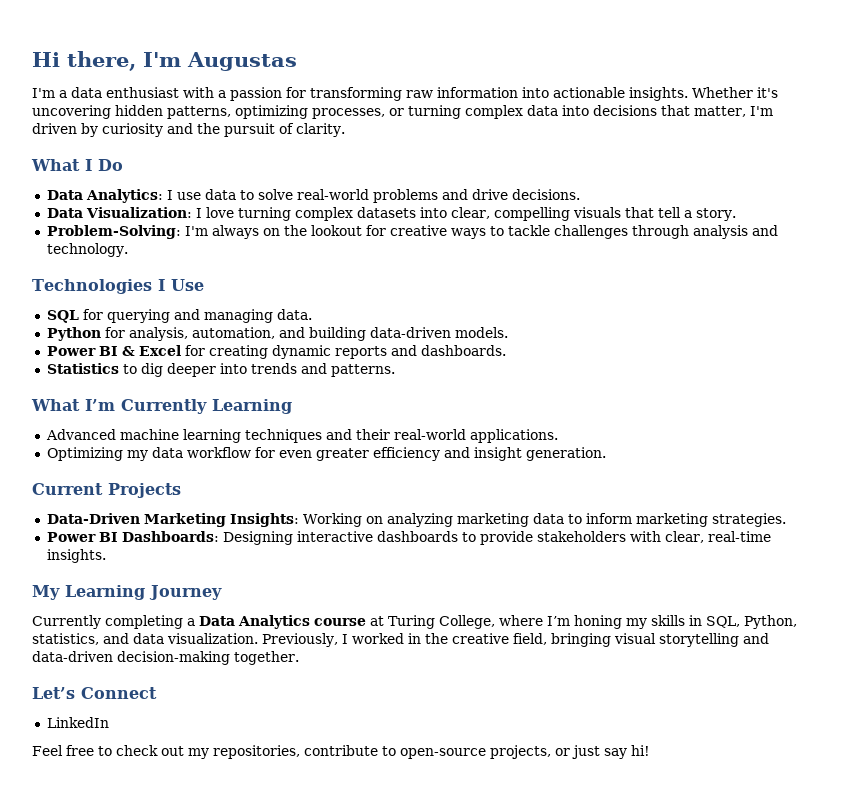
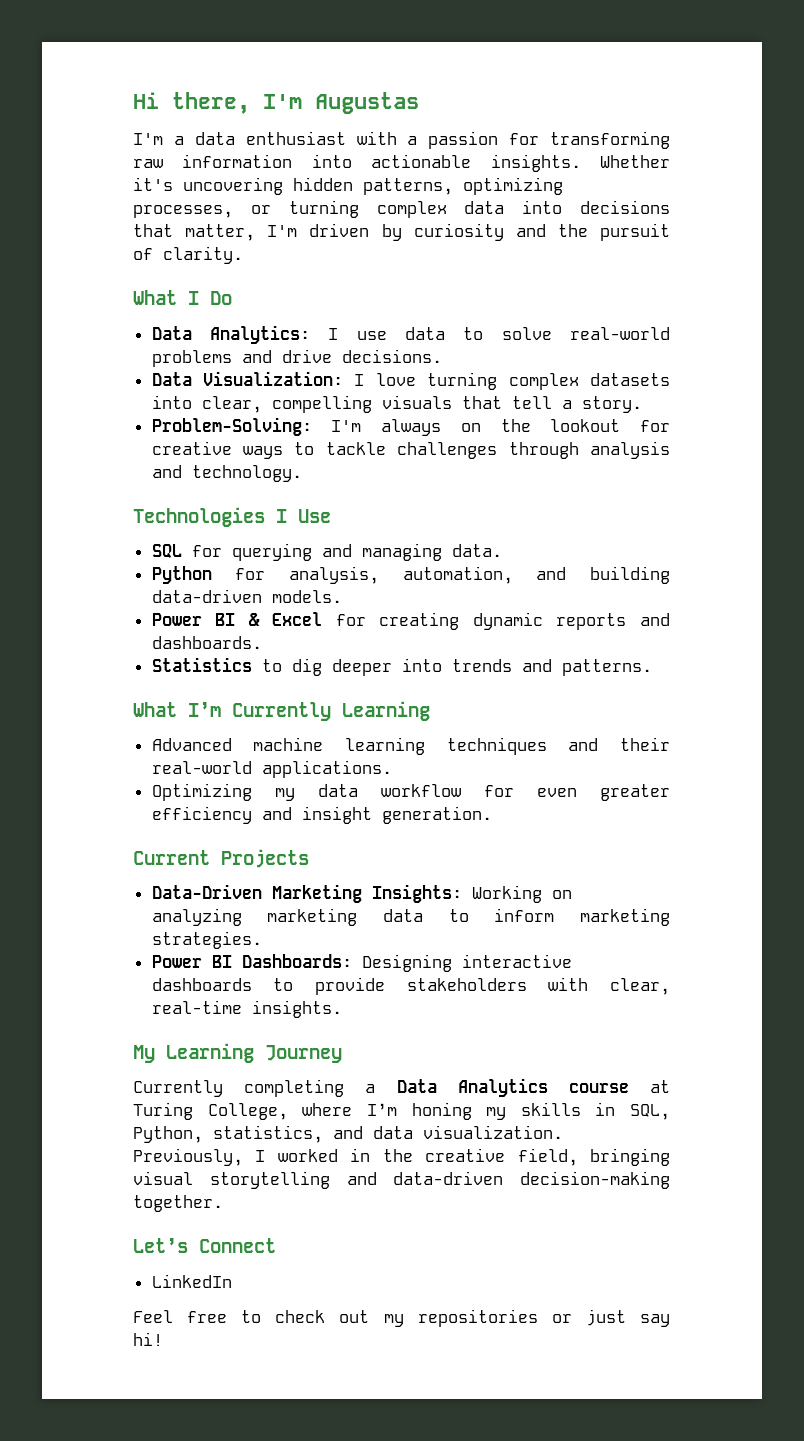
- Feel free to check out my repositories, contribute to open-source projects, or just say hi!
+ Feel free to check out my repositories or just say hi!

